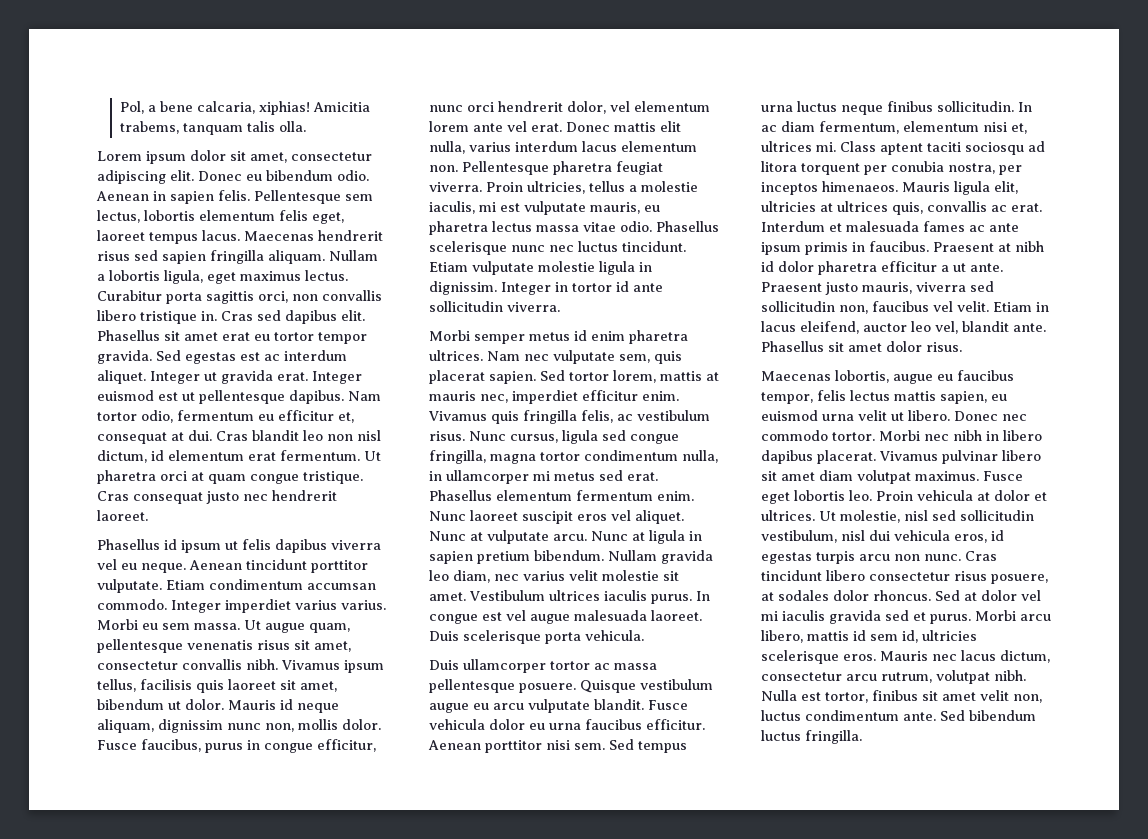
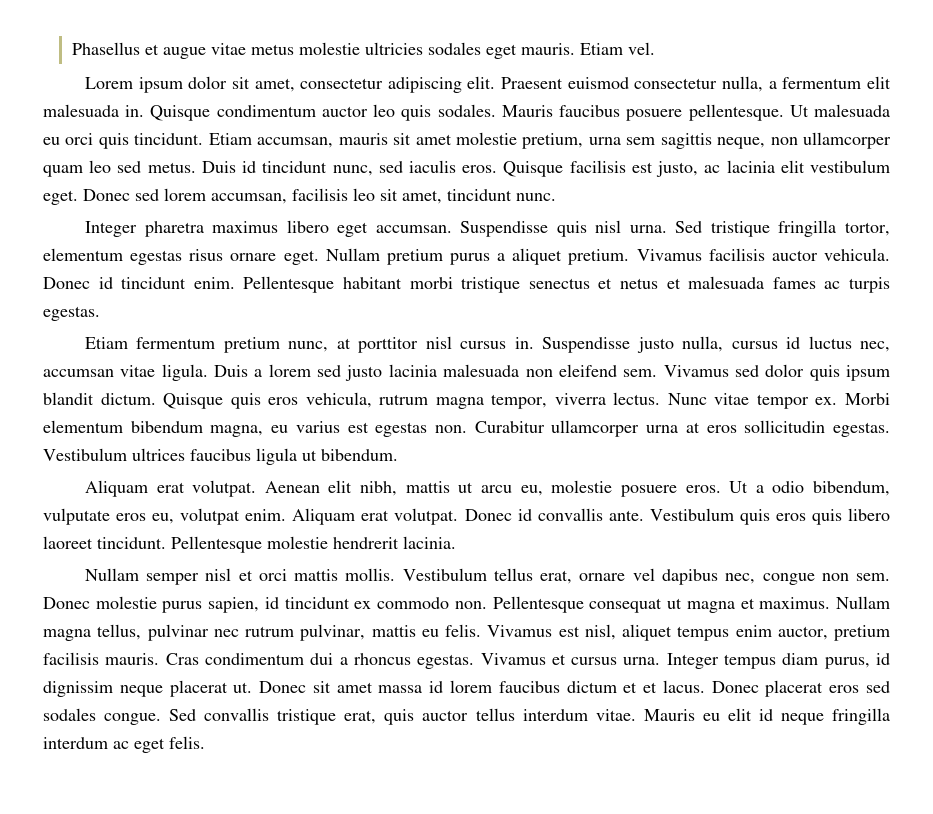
- Pol, a bene calcaria, xiphias! Amicitia trabems, tanquam talis olla.
+ Phasellus et augue vitae metus molestie ultricies sodales eget mauris. Etiam vel.
- Donec eu bibendum odio. Aenean in sapien felis. Pellentesque sem lectus, lobortis elementum felis eget, laoreet tempus lacus. Maecenas hendrerit risus sed sapien fringilla aliquam. Nullam a lobortis ligula, eget maximus lectus. Curabitur porta sagittis orci, non convallis libero tristique in. Cras sed dapibus elit. Phasellus sit amet erat eu tortor tempor gravida. Sed egestas est ac interdum aliquet. Integer ut gravida erat. Integer euismod est ut pellentesque dapibus. Nam tortor odio, fermentum eu efficitur et, consequat at dui. Cras blandit leo non nisl dictum, id elementum erat fermentum. Ut pharetra orci at quam congue tristique. Cras consequat justo nec hendrerit laoreet.
- Phasellus id ipsum ut felis dapibus viverra vel eu neque. Aenean tincidunt porttitor vulputate. Etiam condimentum accumsan commodo. Integer imperdiet varius varius. Morbi eu sem massa. Ut augue quam, pellentesque venenatis risus sit amet, consectetur convallis nibh. Vivamus ipsum tellus, facilisis quis laoreet sit amet, bibendum ut dolor. Mauris id neque aliquam, dignissim nunc non, mollis dolor. Fusce faucibus, purus in congue efficitur, nunc orci hendrerit dolor, vel elementum lorem ante vel erat. Donec mattis elit nulla, varius interdum lacus elementum non. Pellentesque pharetra feugiat viverra. Proin ultricies, tellus a molestie iaculis, mi est vulputate mauris, eu pharetra lectus massa vitae odio. Phasellus scelerisque nunc nec luctus tincidunt. Etiam vulputate molestie ligula in dignissim. Integer in tortor id ante sollicitudin viverra.
- Morbi semper metus id enim pharetra ultrices. Nam nec vulputate sem, quis placerat sapien. Sed tortor lorem, mattis at mauris nec, imperdiet efficitur enim. Vivamus quis fringilla felis, ac vestibulum risus. Nunc cursus, ligula sed congue fringilla, magna tortor condimentum nulla, in ullamcorper mi metus sed erat. Phasellus elementum fermentum enim. Nunc laoreet suscipit eros vel aliquet. Nunc at vulputate arcu. Nunc at ligula in sapien pretium bibendum. Nullam gravida leo diam, nec varius velit molestie sit amet. Vestibulum ultrices iaculis purus. In congue est vel augue malesuada laoreet. Duis scelerisque porta vehicula.
- Duis ullamcorper tortor ac massa pellentesque posuere. Quisque vestibulum augue eu arcu vulputate blandit. Fusce vehicula dolor eu urna faucibus efficitur. Aenean porttitor nisi sem. Sed tempus urna luctus neque finibus sollicitudin. In ac diam fermentum, elementum nisi et, ultrices mi. Class aptent taciti sociosqu ad litora torquent per conubia nostra, per inceptos himenaeos. Mauris ligula elit, ultricies at ultrices quis, convallis ac erat. Interdum et malesuada fames ac ante ipsum primis in faucibus. Praesent at nibh id dolor pharetra efficitur a ut ante. Praesent justo mauris, viverra sed sollicitudin non, faucibus vel velit. Etiam in lacus eleifend, auctor leo vel, blandit ante. Phasellus sit amet dolor risus.
- Maecenas lobortis, augue eu faucibus tempor, felis lectus mattis sapien, eu euismod urna velit ut libero. Donec nec commodo tortor. Morbi nec nibh in libero dapibus placerat. Vivamus pulvinar libero sit amet diam volutpat maximus. Fusce eget lobortis leo. Proin vehicula at dolor et ultrices. Ut molestie, nisl sed sollicitudin vestibulum, nisl dui vehicula eros, id egestas turpis arcu non nunc. Cras tincidunt libero consectetur risus posuere, at sodales dolor rhoncus. Sed at dolor vel mi iaculis gravida sed et purus. Morbi arcu libero, mattis id sem id, ultricies scelerisque eros. Mauris nec lacus dictum, consectetur arcu rutrum, volutpat nibh. Nulla est tortor, finibus sit amet velit non, luctus condimentum ante. Sed bibendum luctus fringilla.
+ Praesent euismod consectetur nulla, a fermentum elit malesuada in. Quisque condimentum auctor leo quis sodales. Mauris faucibus posuere pellentesque. Ut malesuada eu orci quis tincidunt. Etiam accumsan, mauris sit amet molestie pretium, urna sem sagittis neque, non ullamcorper quam leo sed metus. Duis id tincidunt nunc, sed iaculis eros. Quisque facilisis est justo, ac lacinia elit vestibulum eget. Donec sed lorem accumsan, facilisis leo sit amet, tincidunt nunc.
+ Integer pharetra maximus libero eget accumsan. Suspendisse quis nisl urna. Sed tristique fringilla tortor, elementum egestas risus ornare eget. Nullam pretium purus a aliquet pretium. Vivamus facilisis auctor vehicula. Donec id tincidunt enim. Pellentesque habitant morbi tristique senectus et netus et malesuada fames ac turpis egestas.
+ Etiam fermentum pretium nunc, at porttitor nisl cursus in. Suspendisse justo nulla, cursus id luctus nec, accumsan vitae ligula. Duis a lorem sed justo lacinia malesuada non eleifend sem. Vivamus sed dolor quis ipsum blandit dictum. Quisque quis eros vehicula, rutrum magna tempor, viverra lectus. Nunc vitae tempor ex. Morbi elementum bibendum magna, eu varius est egestas non. Curabitur ullamcorper urna at eros sollicitudin egestas. Vestibulum ultrices faucibus ligula ut bibendum.
+ Aliquam erat volutpat. Aenean elit nibh, mattis ut arcu eu, molestie posuere eros. Ut a odio bibendum, vulputate eros eu, volutpat enim. Aliquam erat volutpat. Donec id convallis ante. Vestibulum quis eros quis libero laoreet tincidunt. Pellentesque molestie hendrerit lacinia.
+ Nullam semper nisl et orci mattis mollis. Vestibulum tellus erat, ornare vel dapibus nec, congue non sem. Donec molestie purus sapien, id tincidunt ex commodo non. Pellentesque consequat ut magna et maximus. Nullam magna tellus, pulvinar nec rutrum pulvinar, mattis eu felis. Vivamus est nisl, aliquet tempus enim auctor, pretium facilisis mauris. Cras condimentum dui a rhoncus egestas. Vivamus et cursus urna. Integer tempus diam purus, id dignissim neque placerat ut. Donec sit amet massa id lorem faucibus dictum et et lacus. Donec placerat eros sed sodales congue. Sed convallis tristique erat, quis auctor tellus interdum vitae. Mauris eu elit id neque fringilla interdum ac eget felis.

